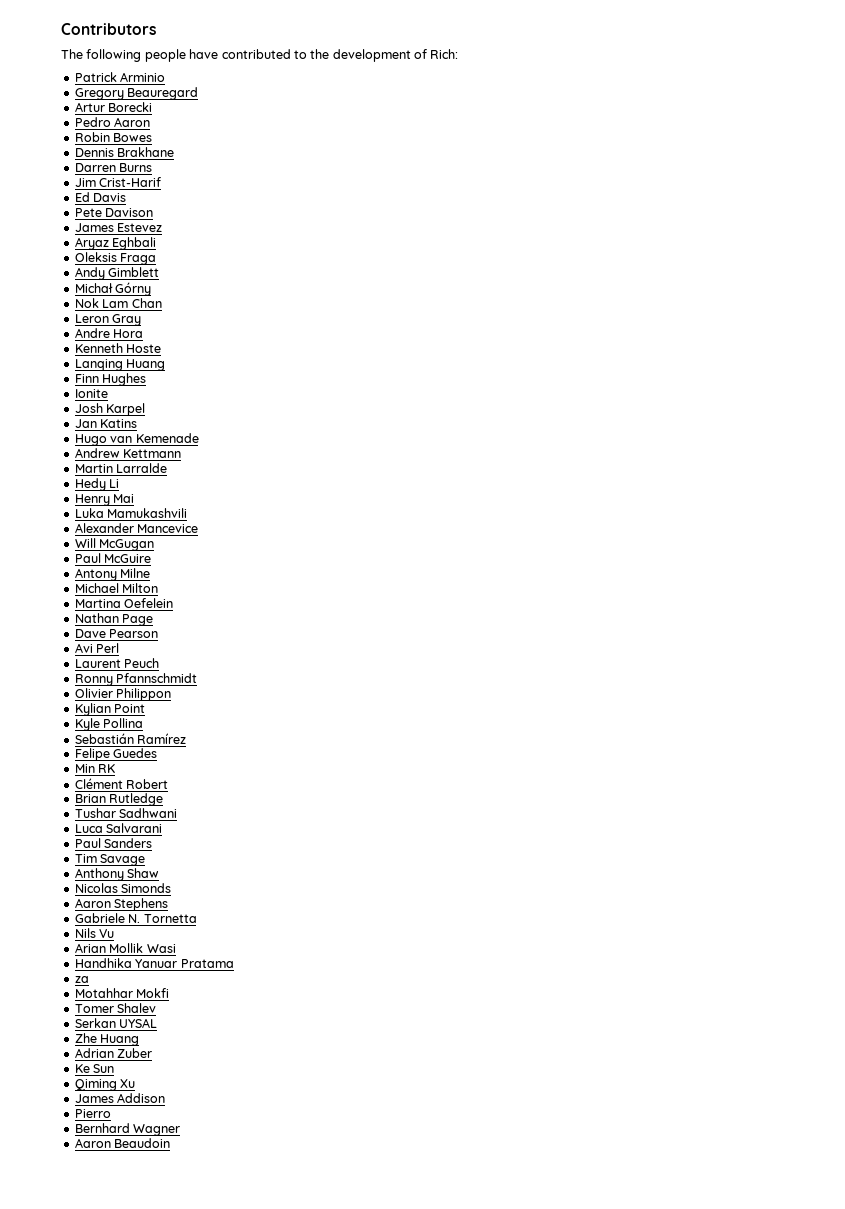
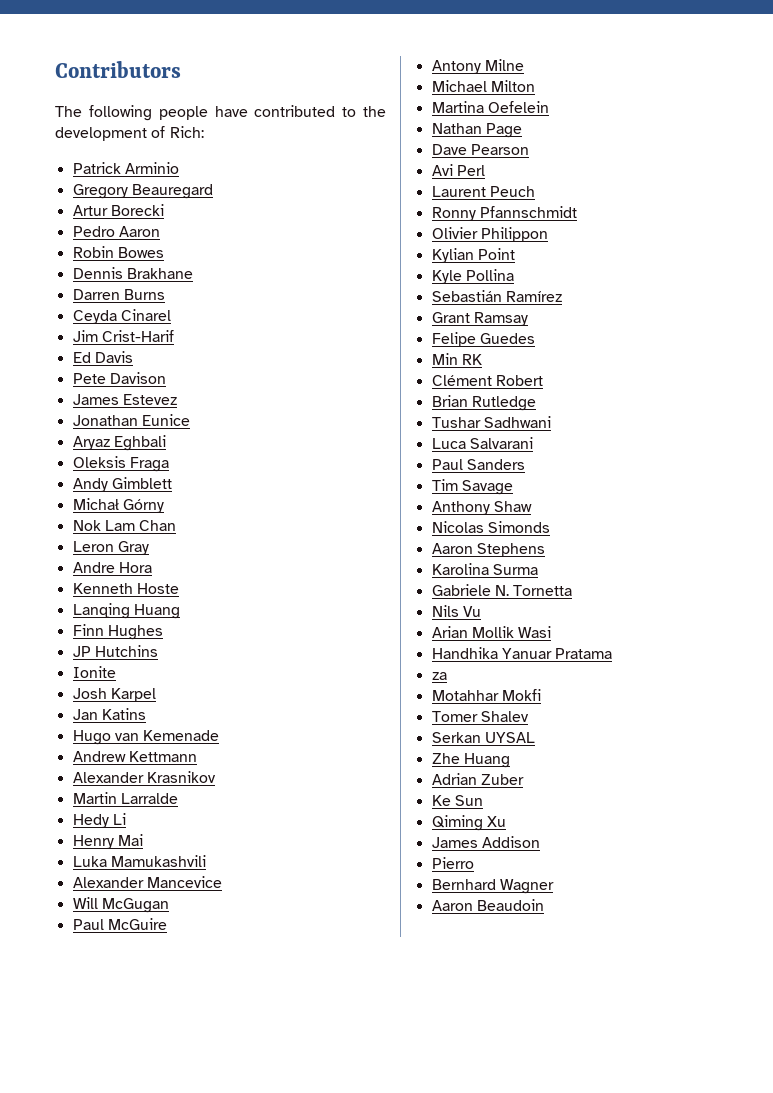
+ Ceyda Cinarel
+ Jonathan Eunice
+ JP Hutchins
+ Alexander Krasnikov
+ Grant Ramsay
+ Karolina Surma

